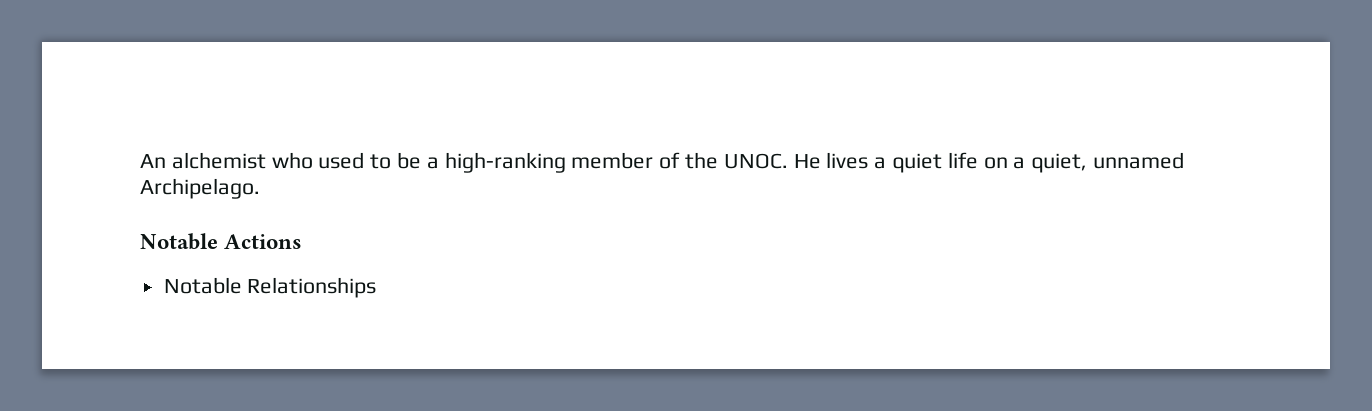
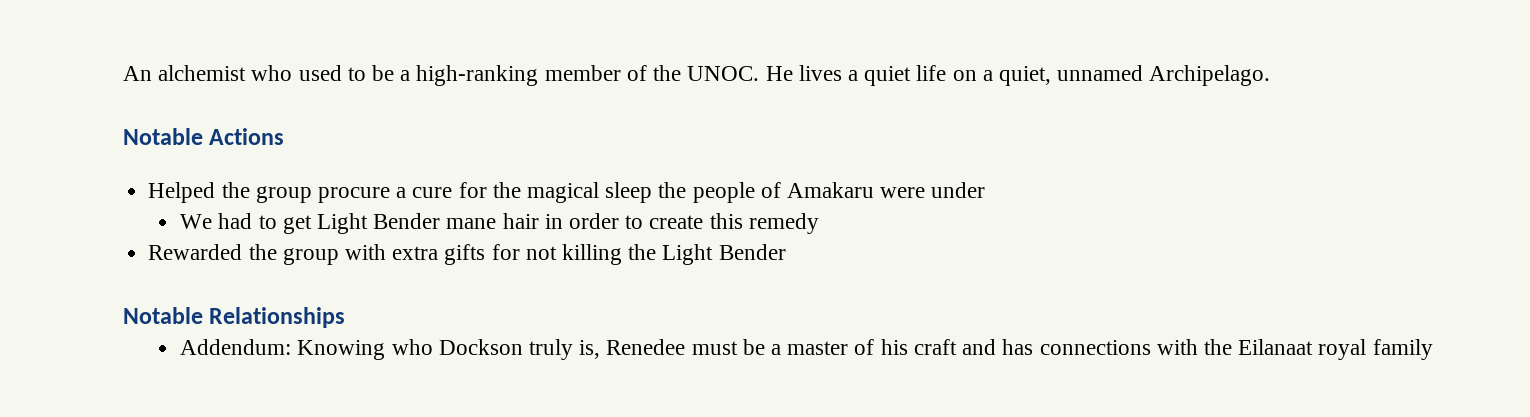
+ Helped the group procure a cure for the magical sleep the people of Amakaru were under
+ We had to get Light Bender mane hair in order to create this remedy
+ Rewarded the group with extra gifts for not killing the Light Bender
  Notable Relationships
+ Addendum: Knowing who Dockson truly is, Renedee must be a master of his craft and has connections with the Eilanaat royal family

